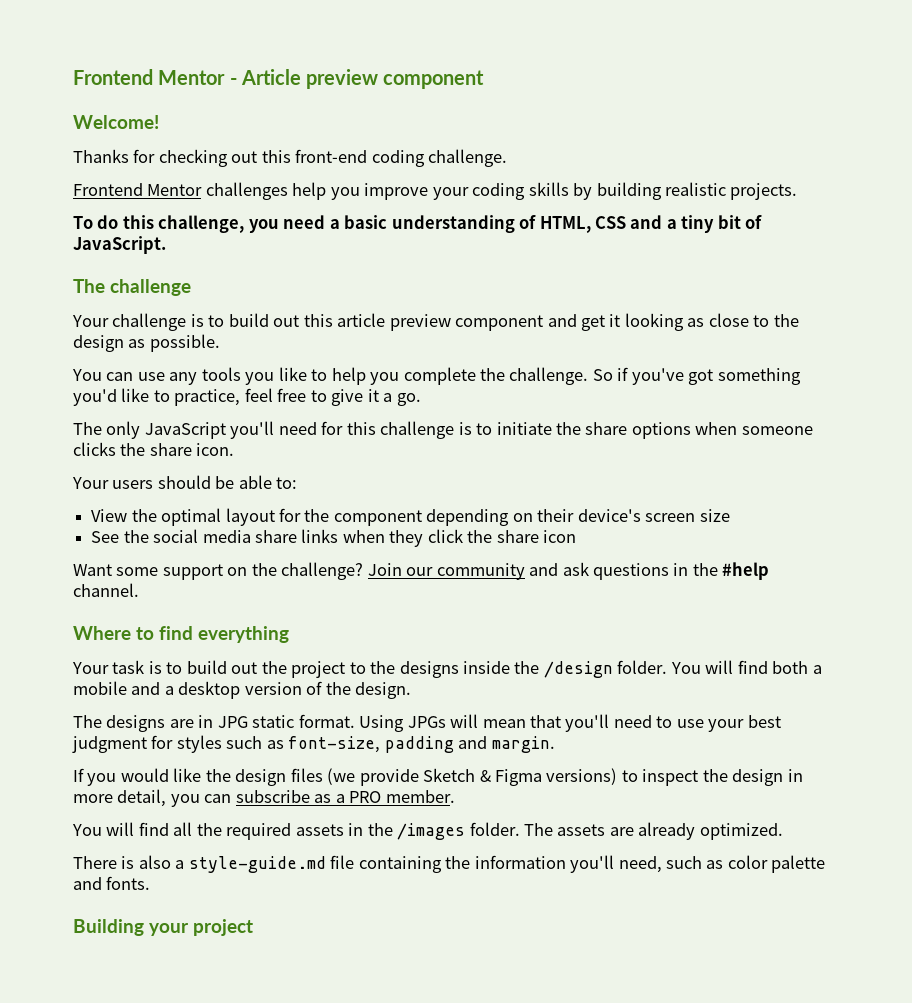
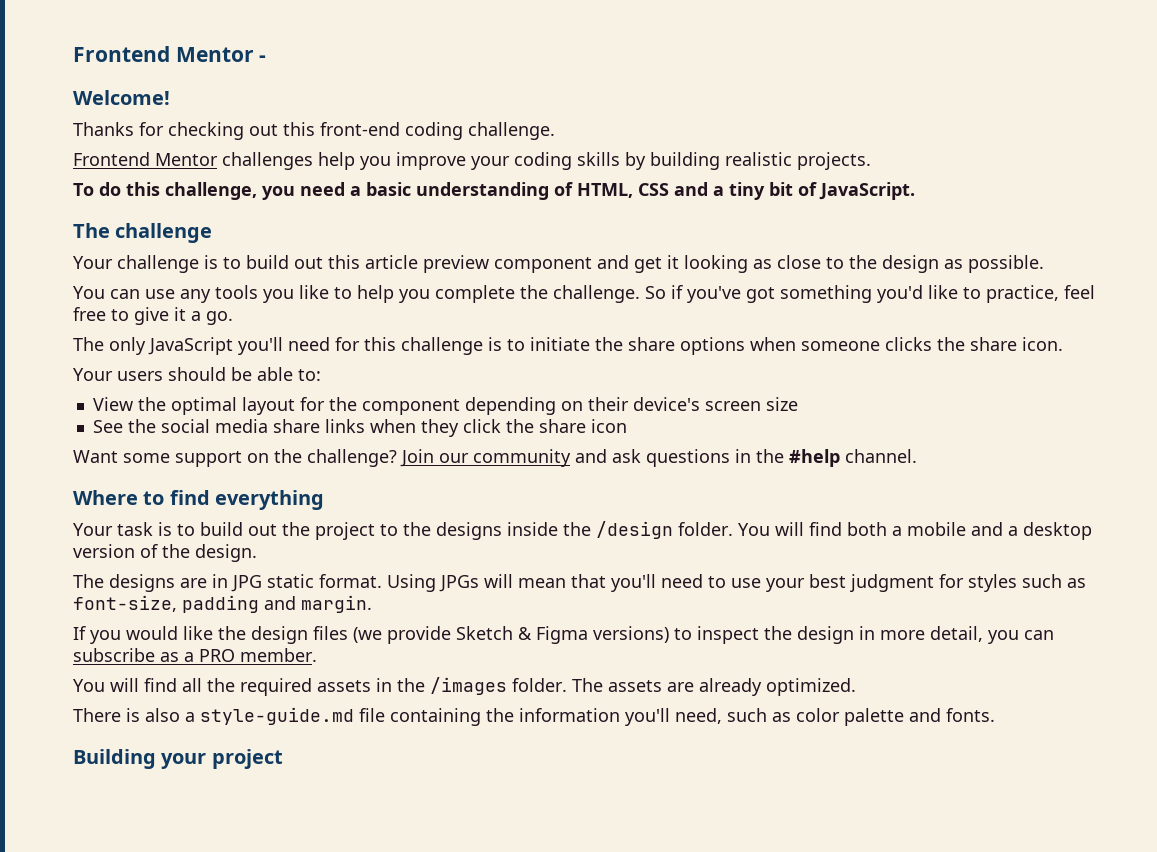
- Frontend Mentor - Article preview component
+ Frontend Mentor -

